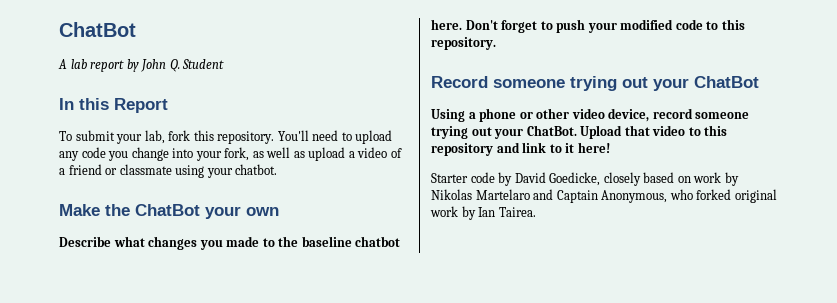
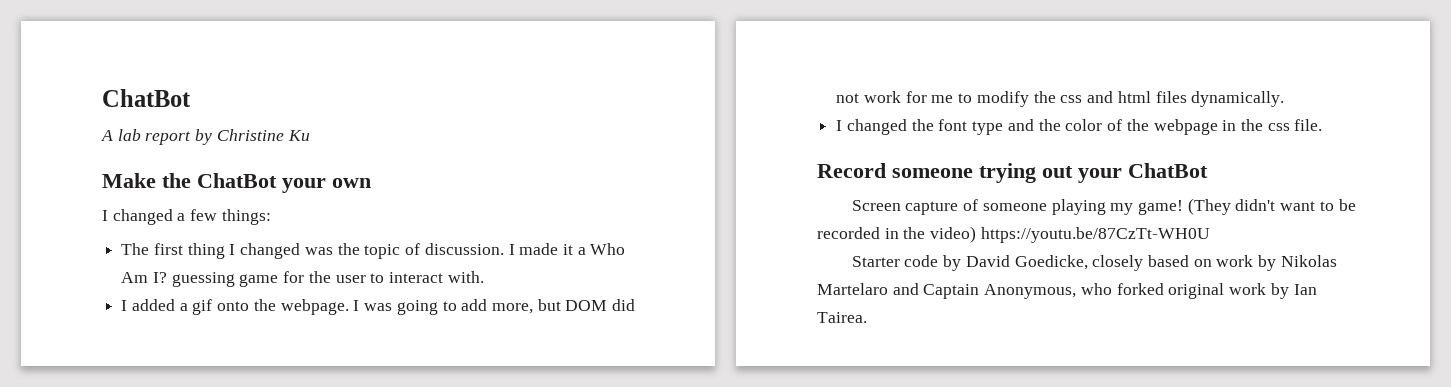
- A lab report by John Q. Student
- In this Report
- To submit your lab, fork this repository. You'll need to upload any code you change into your fork, as well as upload a video of a friend or classmate using your chatbot.
+ A lab report by Christine Ku
- Describe what changes you made to the baseline chatbot here. Don't forget to push your modified code to this repository.
+ I changed a few things:
+ The first thing I changed was the topic of discussion. I made it a Who Am I? guessing game for the user to interact with.
+ I added a gif onto the webpage. I was going to add more, but DOM did not work for me to modify the css and html files dynamically.
+ I changed the font type and the color of the webpage in the css file.
- Using a phone or other video device, record someone trying out your ChatBot. Upload that video to this repository and link to it here!
+ Screen capture of someone playing my game! (They didn't want to be recorded in the video) https://youtu.be/87CzTt-WH0U

